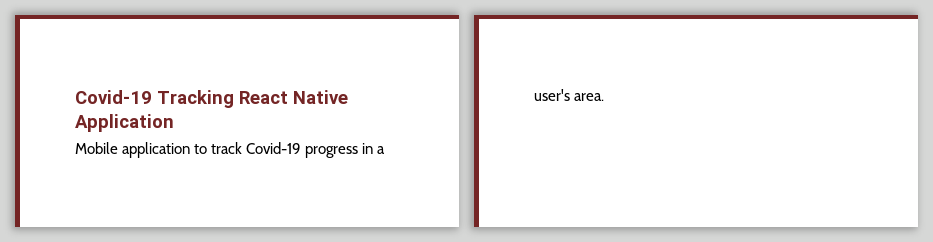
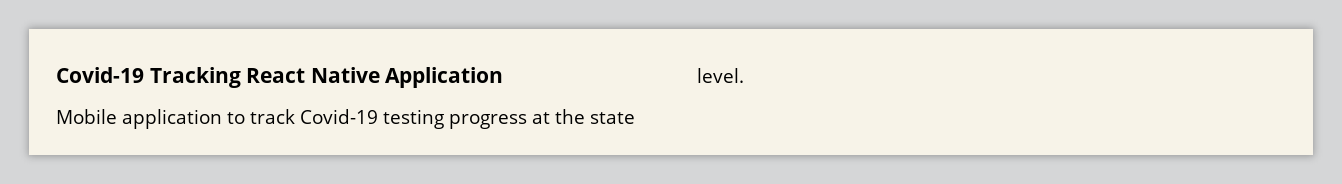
- Mobile application to track Covid-19 progress in a user's area.
+ Mobile application to track Covid-19 testing progress at the state level.

